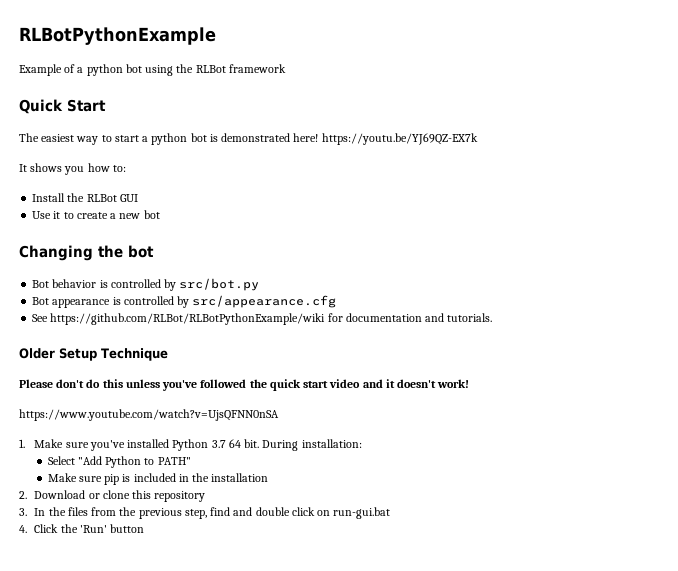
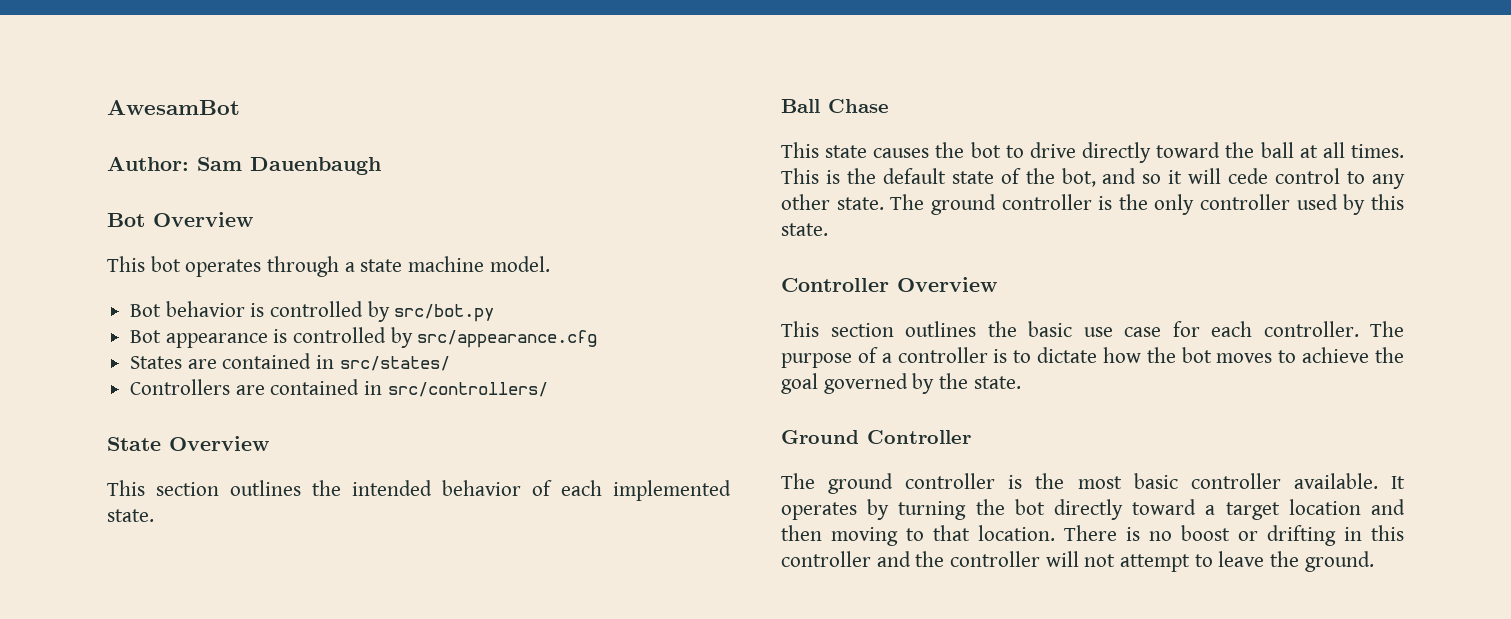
- RLBotPythonExample
- Example of a python bot using the RLBot framework
- Quick Start
- The easiest way to start a python bot is demonstrated here! https://youtu.be/YJ69QZ-EX7k
- It shows you how to:
- Install the RLBot GUI
- Use it to create a new bot
- Changing the bot
+ AwesamBot
+ Author: Sam Dauenbaugh
+ Bot Overview
+ This bot operates through a state machine model.
- See https://github.com/RLBot/RLBotPythonExample/wiki for documentation and tutorials.
- Older Setup Technique
- Please don't do this unless you've followed the quick start video and it doesn't work!
- https://www.youtube.com/watch?v=UjsQFNN0nSA
- 1. Make sure you've installed Python 3.7 64 bit. During installation:
- Select "Add Python to PATH"
- Make sure pip is included in the installation
- 2. Download or clone this repository
- 3. In the files from the previous step, find and double click on run-gui.bat
- 4. Click the 'Run' button
+ States are contained in src/states/
+ Controllers are contained in src/controllers/
+ State Overview
+ This section outlines the intended behavior of each implemented state.
+ Ball Chase
+ This state causes the bot to drive directly toward the ball at all times. This is the default state of the bot, and so it will cede control to any other state. The ground controller is the only controller used by this state.
+ Controller Overview
+ This section outlines the basic use case for each controller. The purpose of a controller is to dictate how the bot moves to achieve the goal governed by the state.
+ Ground Controller
+ The ground controller is the most basic controller available. It operates by turning the bot directly toward a target location and then moving to that location. There is no boost or drifting in this controller and the controller will not attempt to leave the ground.

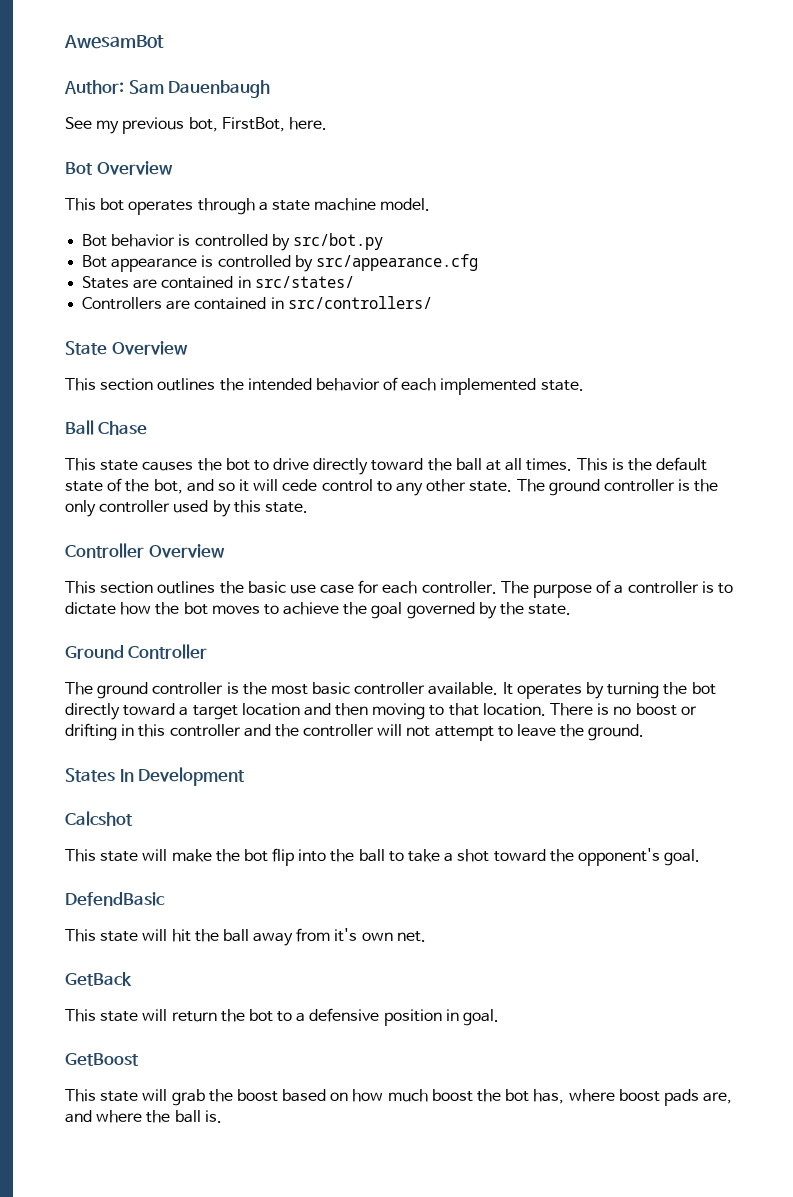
+ See my previous bot, FirstBot, here.
+ States In Development
+ Calcshot
+ This state will make the bot flip into the ball to take a shot toward the opponent's goal.
+ DefendBasic
+ This state will hit the ball away from it's own net.
+ GetBack
+ This state will return the bot to a defensive position in goal.
+ GetBoost
+ This state will grab the boost based on how much boost the bot has, where boost pads are, and where the ball is.

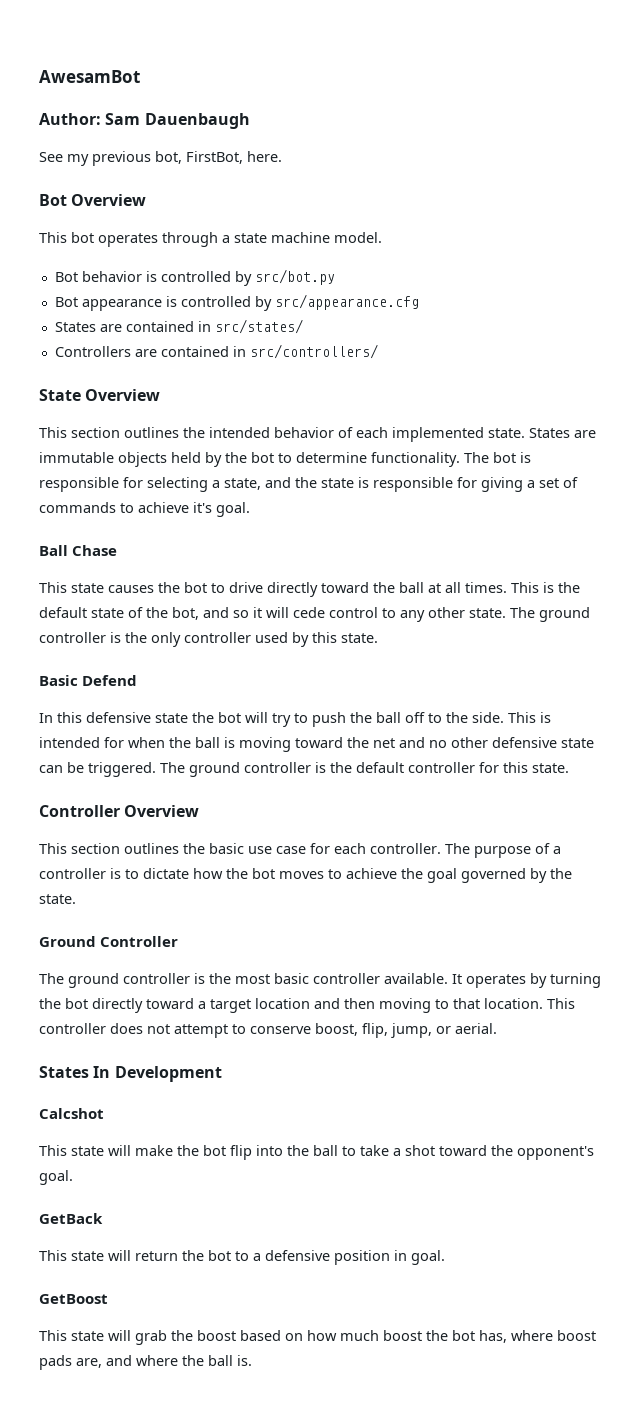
+ States are immutable objects held by the bot to determine functionality. The bot is responsible for selecting a state, and the state is responsible for giving a set of commands to achieve it's goal.
+ Basic Defend
+ In this defensive state the bot will try to push the ball off to the side. This is intended for when the ball is moving toward the net and no other defensive state can be triggered. The ground controller is the default controller for this state.
- There is no boost or drifting in this controller and the controller will not attempt to leave the ground.
+ This controller does not attempt to conserve boost, flip, jump, or aerial.
- DefendBasic
- This state will hit the ball away from it's own net.

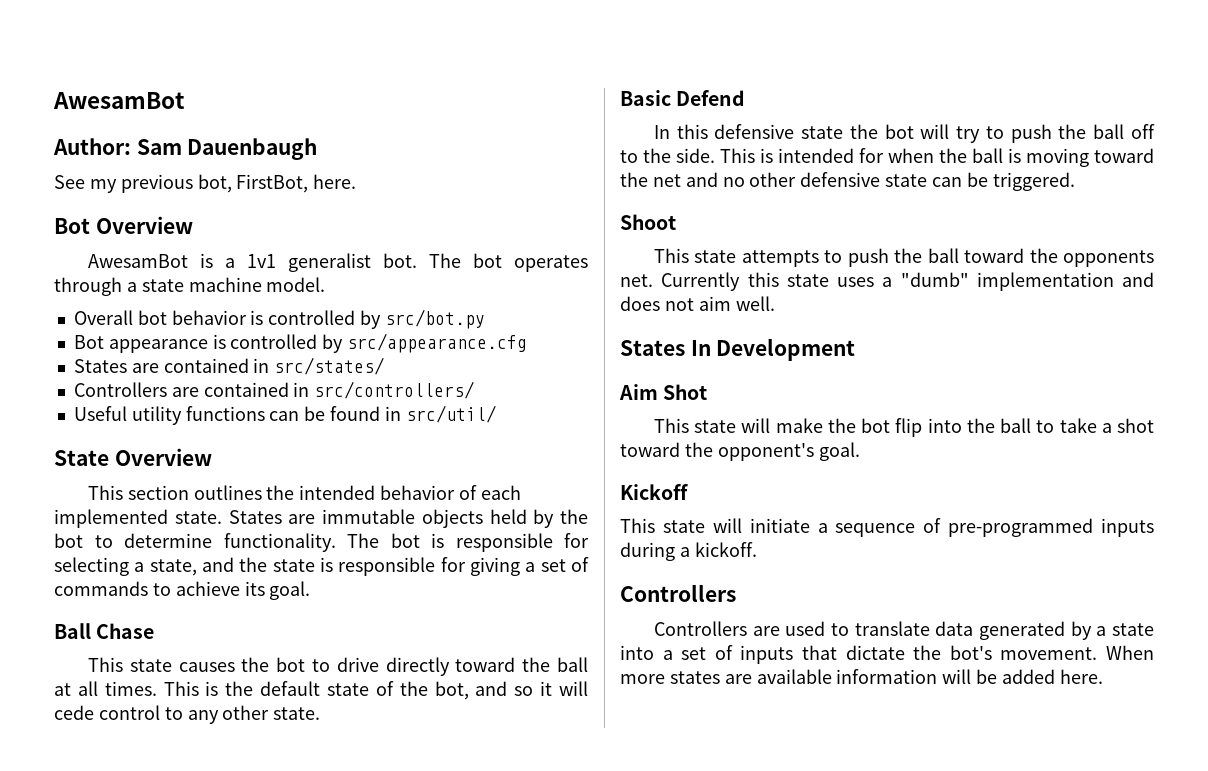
- This bot operates through a state machine model.
+ AwesamBot is a 1v1 generalist bot. The bot operates through a state machine model.
- Bot behavior is controlled by src/bot.py
+ Overall bot behavior is controlled by src/bot.py
+ Useful utility functions can be found in src/util/
- The bot is responsible for selecting a state, and the state is responsible for giving a set of commands to achieve it's goal.
+ The bot is responsible for selecting a state, and the state is responsible for giving a set of commands to achieve its goal.
- The ground controller is the only controller used by this state.
- This is intended for when the ball is moving toward the net and no other defensive state can be triggered. The ground controller is the default controller for this state.
- Controller Overview
- This section outlines the basic use case for each controller. The purpose of a controller is to dictate how the bot moves to achieve the goal governed by the state.
- Ground Controller
- The ground controller is the most basic controller available. It operates by turning the bot directly toward a target location and then moving to that location. This controller does not attempt to conserve boost, flip, jump, or aerial.
+ This is intended for when the ball is moving toward the net and no other defensive state can be triggered.
+ Shoot
+ This state attempts to push the ball toward the opponents net. Currently this state uses a "dumb" implementation and does not aim well.
- Calcshot
+ Aim Shot
- GetBack
- This state will return the bot to a defensive position in goal.
- GetBoost
- This state will grab the boost based on how much boost the bot has, where boost pads are, and where the ball is.
+ Kickoff
+ This state will initiate a sequence of pre-programmed inputs during a kickoff.
+ Controllers
+ Controllers are used to translate data generated by a state into a set of inputs that dictate the bot's movement. When more states are available information will be added here.

